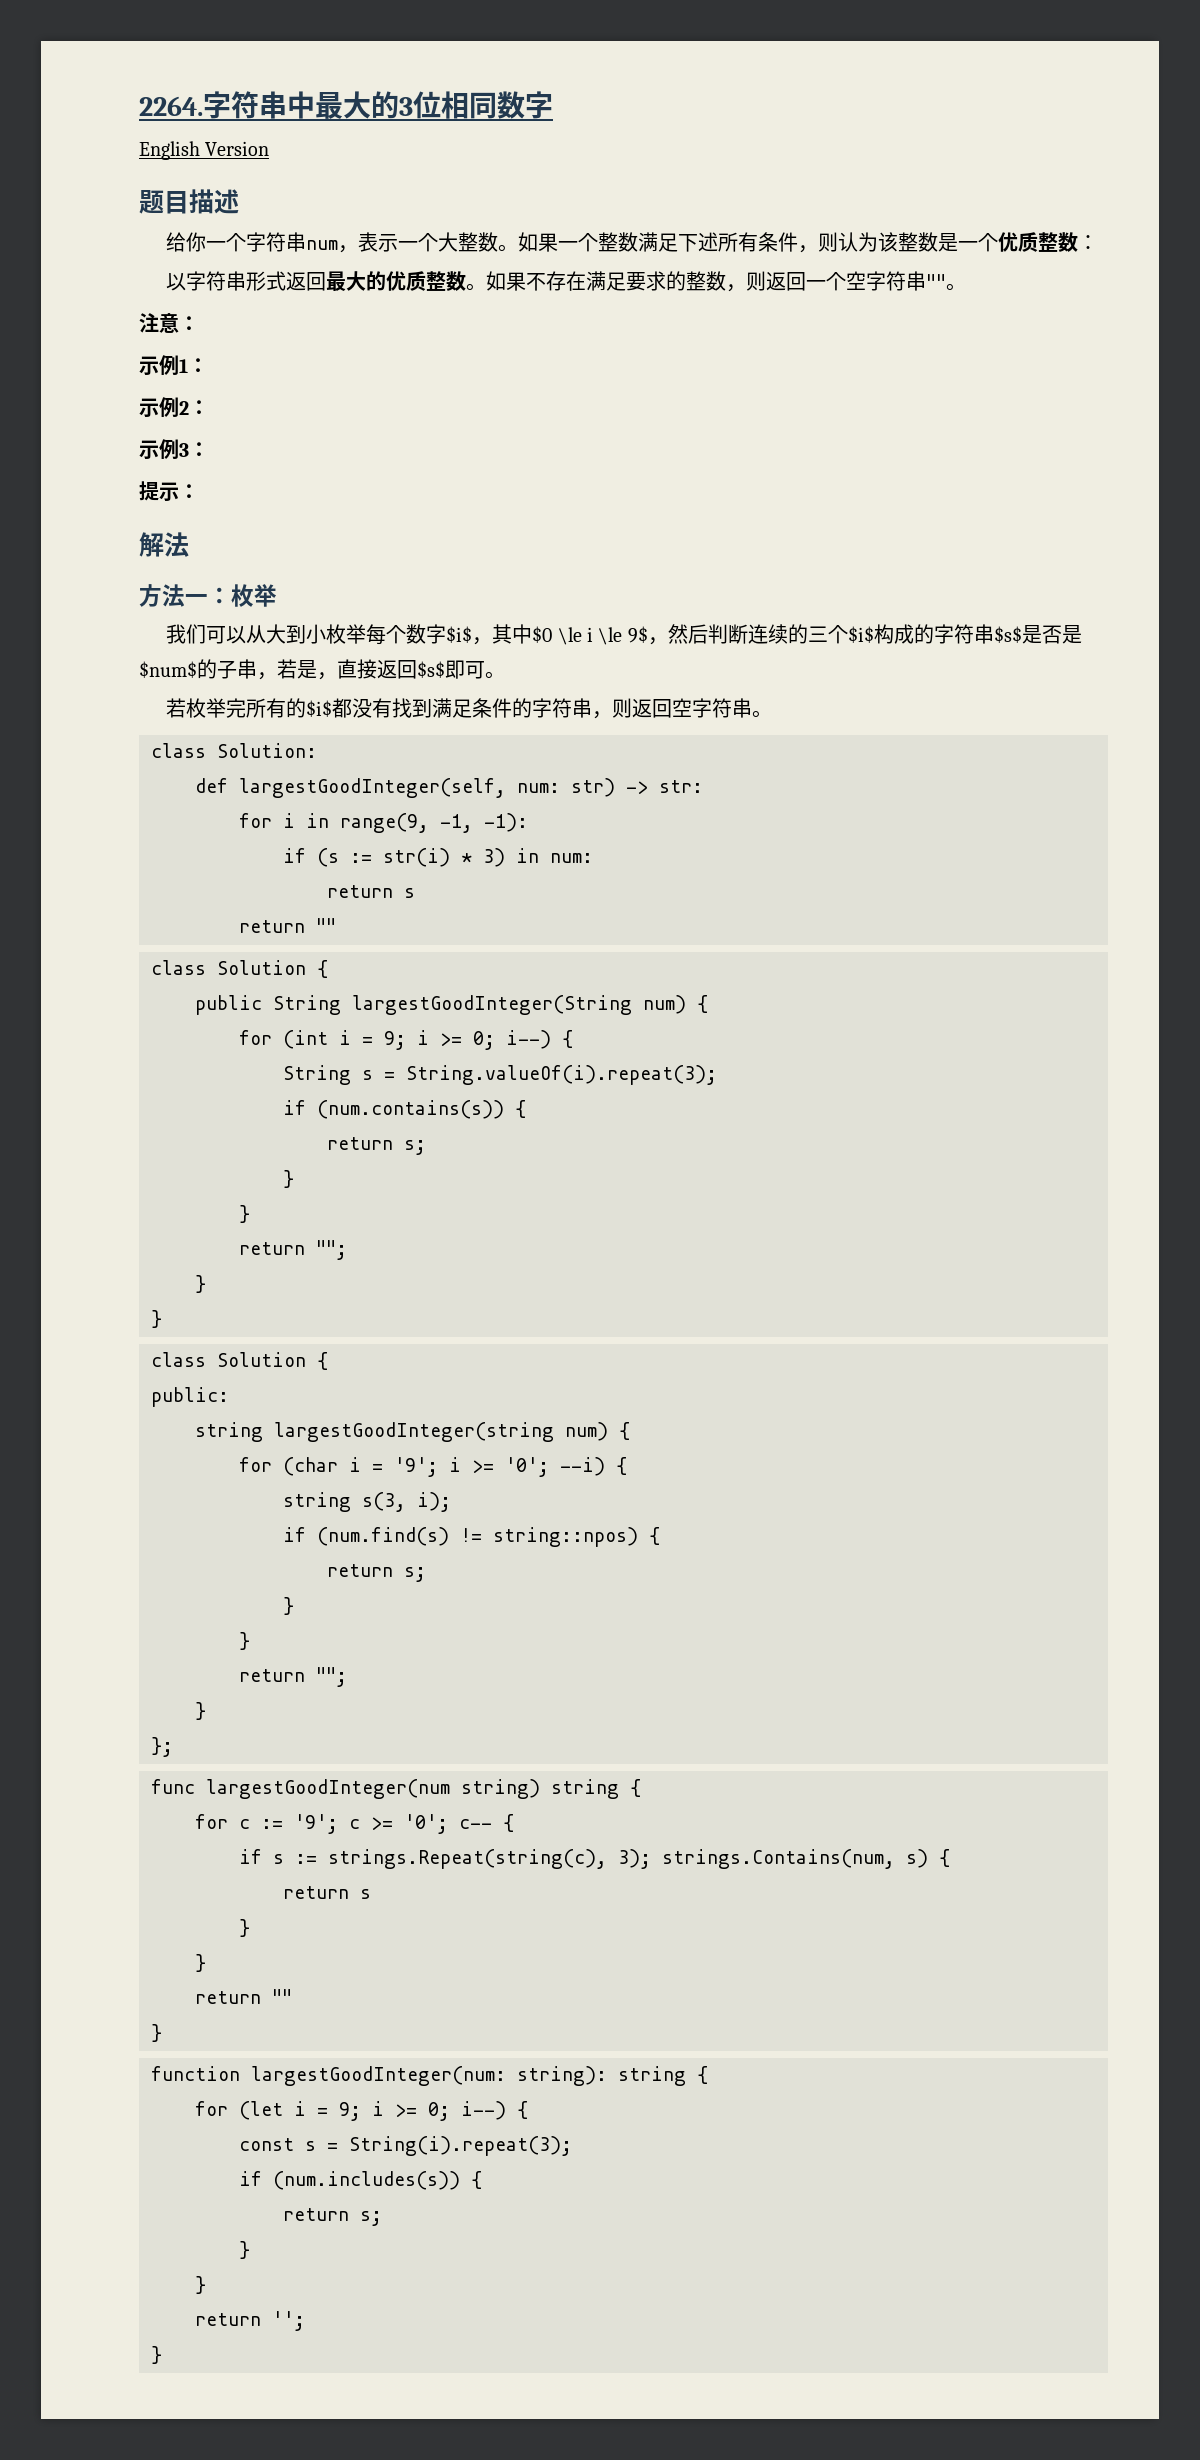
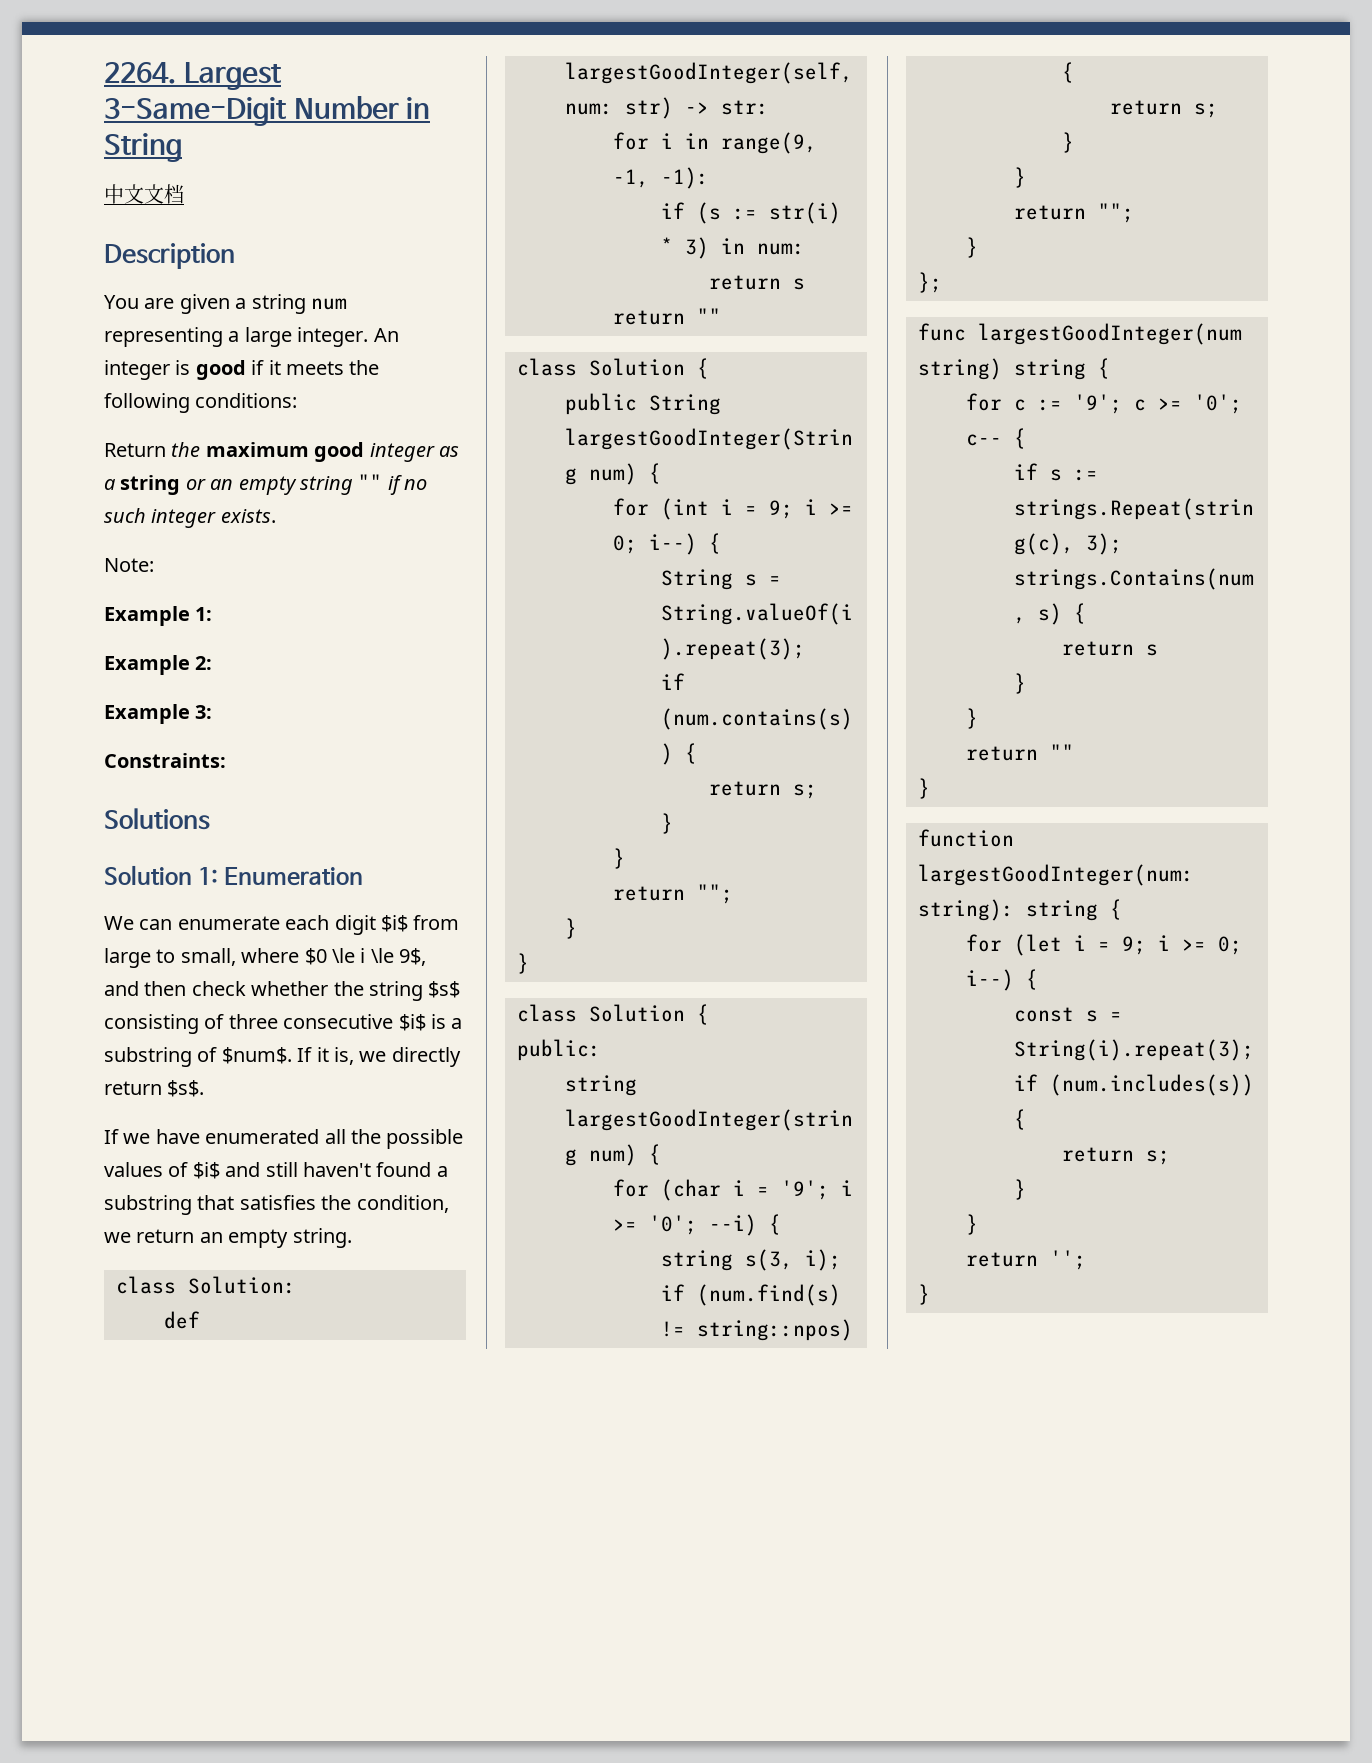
- 字符串中最大的3位相同数字
- English Version
- 题目描述
- 给你一个字符串num，表示一个大整数。如果一个整数满足下述所有条件，则认为该整数是一个优质整数：
- 以字符串形式返回最大的优质整数。如果不存在满足要求的整数，则返回一个空字符串""。
- 注意：
- 示例1：
- 示例2：
- 示例3：
- 提示：
- 解法
- 方法一：枚举
- 我们可以从大到小枚举每个数字$i$，其中$0 \le i \le 9$，然后判断连续的三个$i$构成的字符串$s$是否是$num$的子串，若是，直接返回$s$即可。
- 若枚举完所有的$i$都没有找到满足条件的字符串，则返回空字符串。
+ Largest 3-Same-Digit Number in String
+ 中文文档
+ Description
+ You are given a string num representing a large integer. An integer is good if it meets the following conditions:
+ Return the maximum good integer as a string or an empty string "" if no such integer exists.
+ Note:
+ Example 1:
+ Example 2:
+ Example 3:
+ Constraints:
+ Solutions
+ Solution 1: Enumeration
+ We can enumerate each digit $i$ from large to small, where $0 \le i \le 9$, and then check whether the string $s$ consisting of three consecutive $i$ is a substring of $num$. If it is, we directly return $s$.
+ If we have enumerated all the possible values of $i$ and still haven't found a substring that satisfies the condition, we return an empty string.

